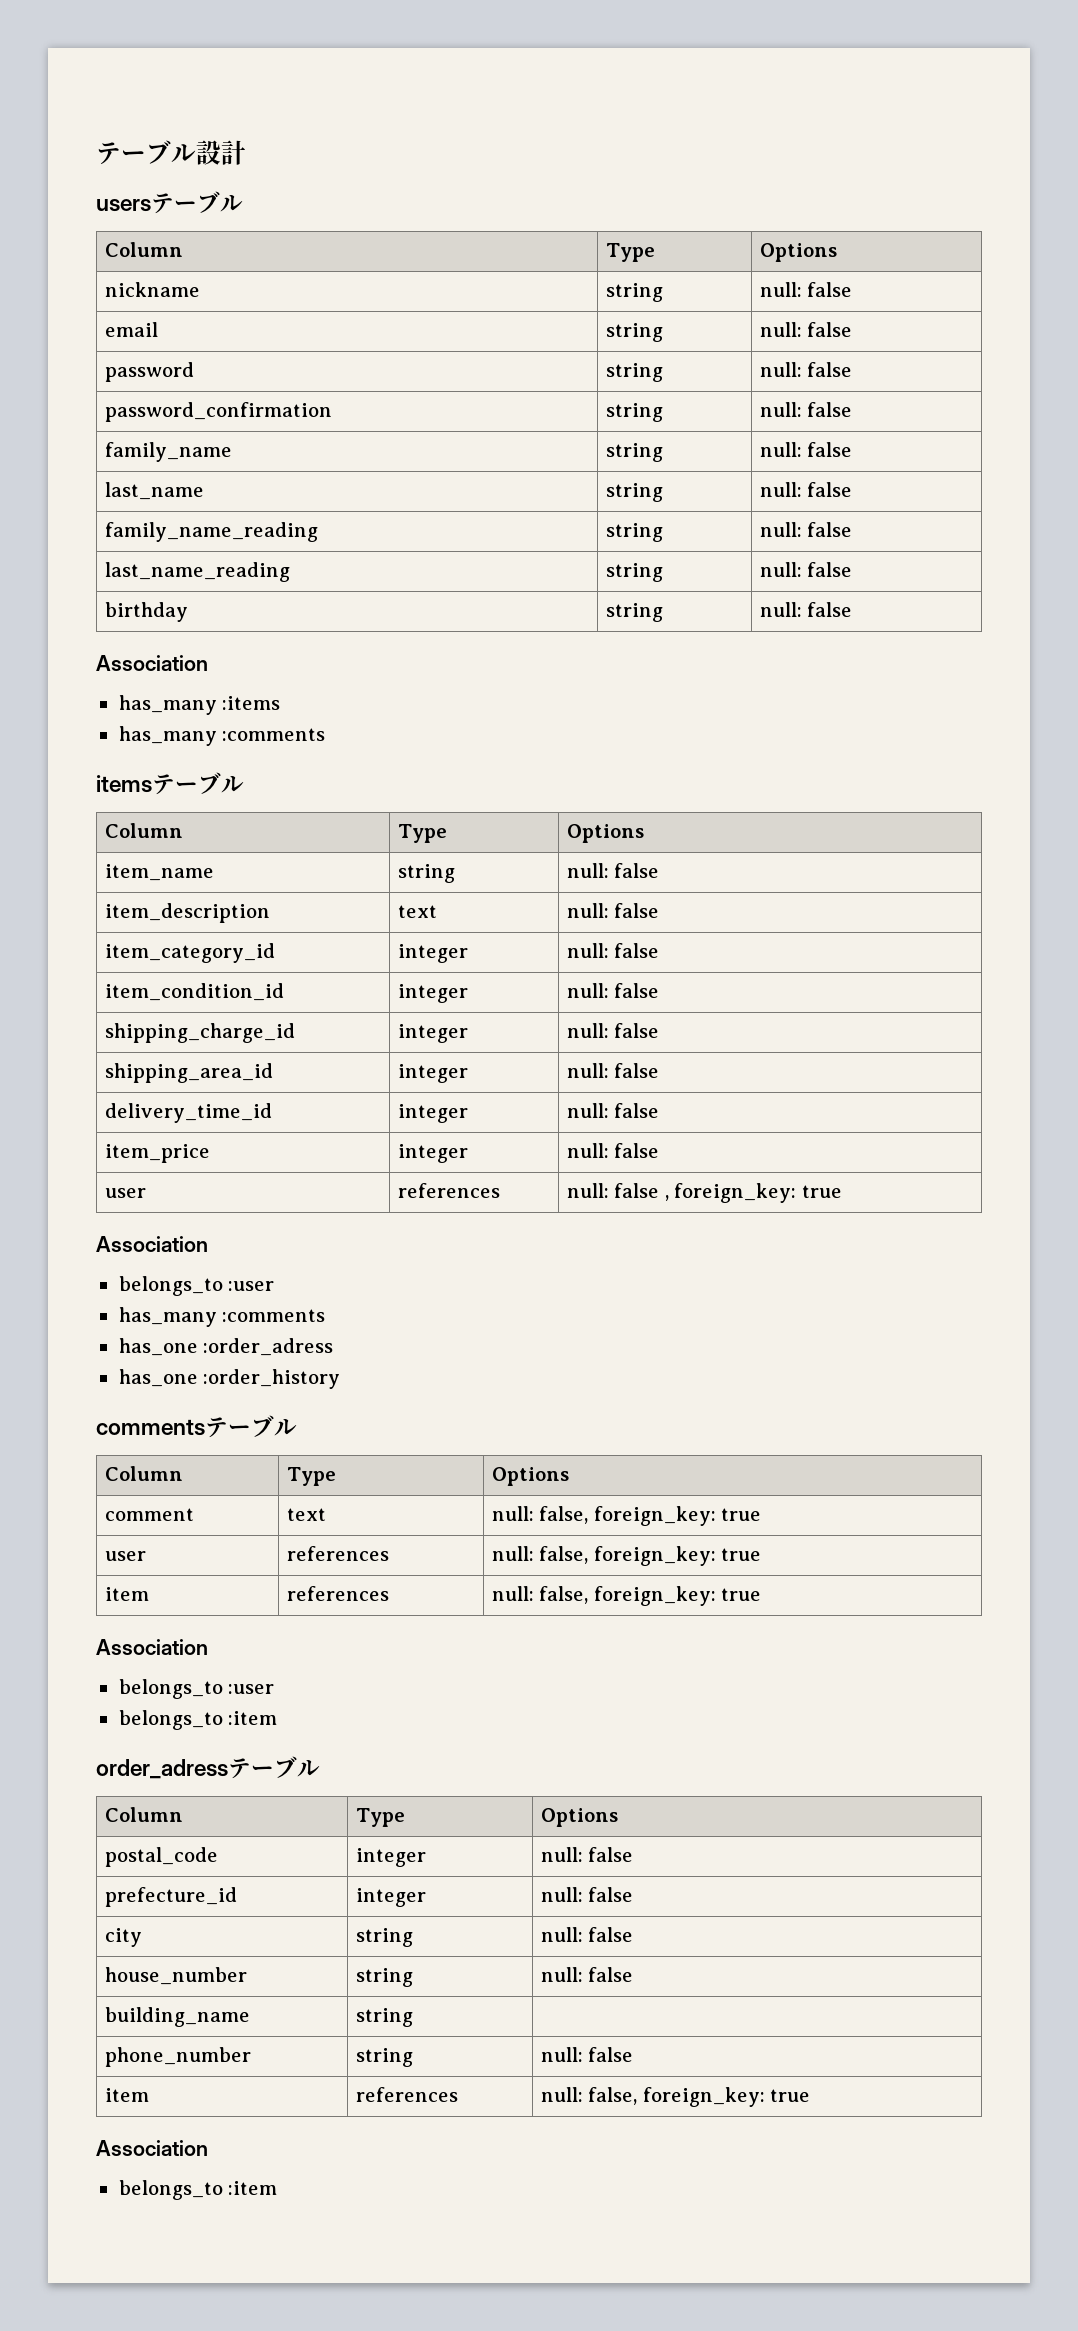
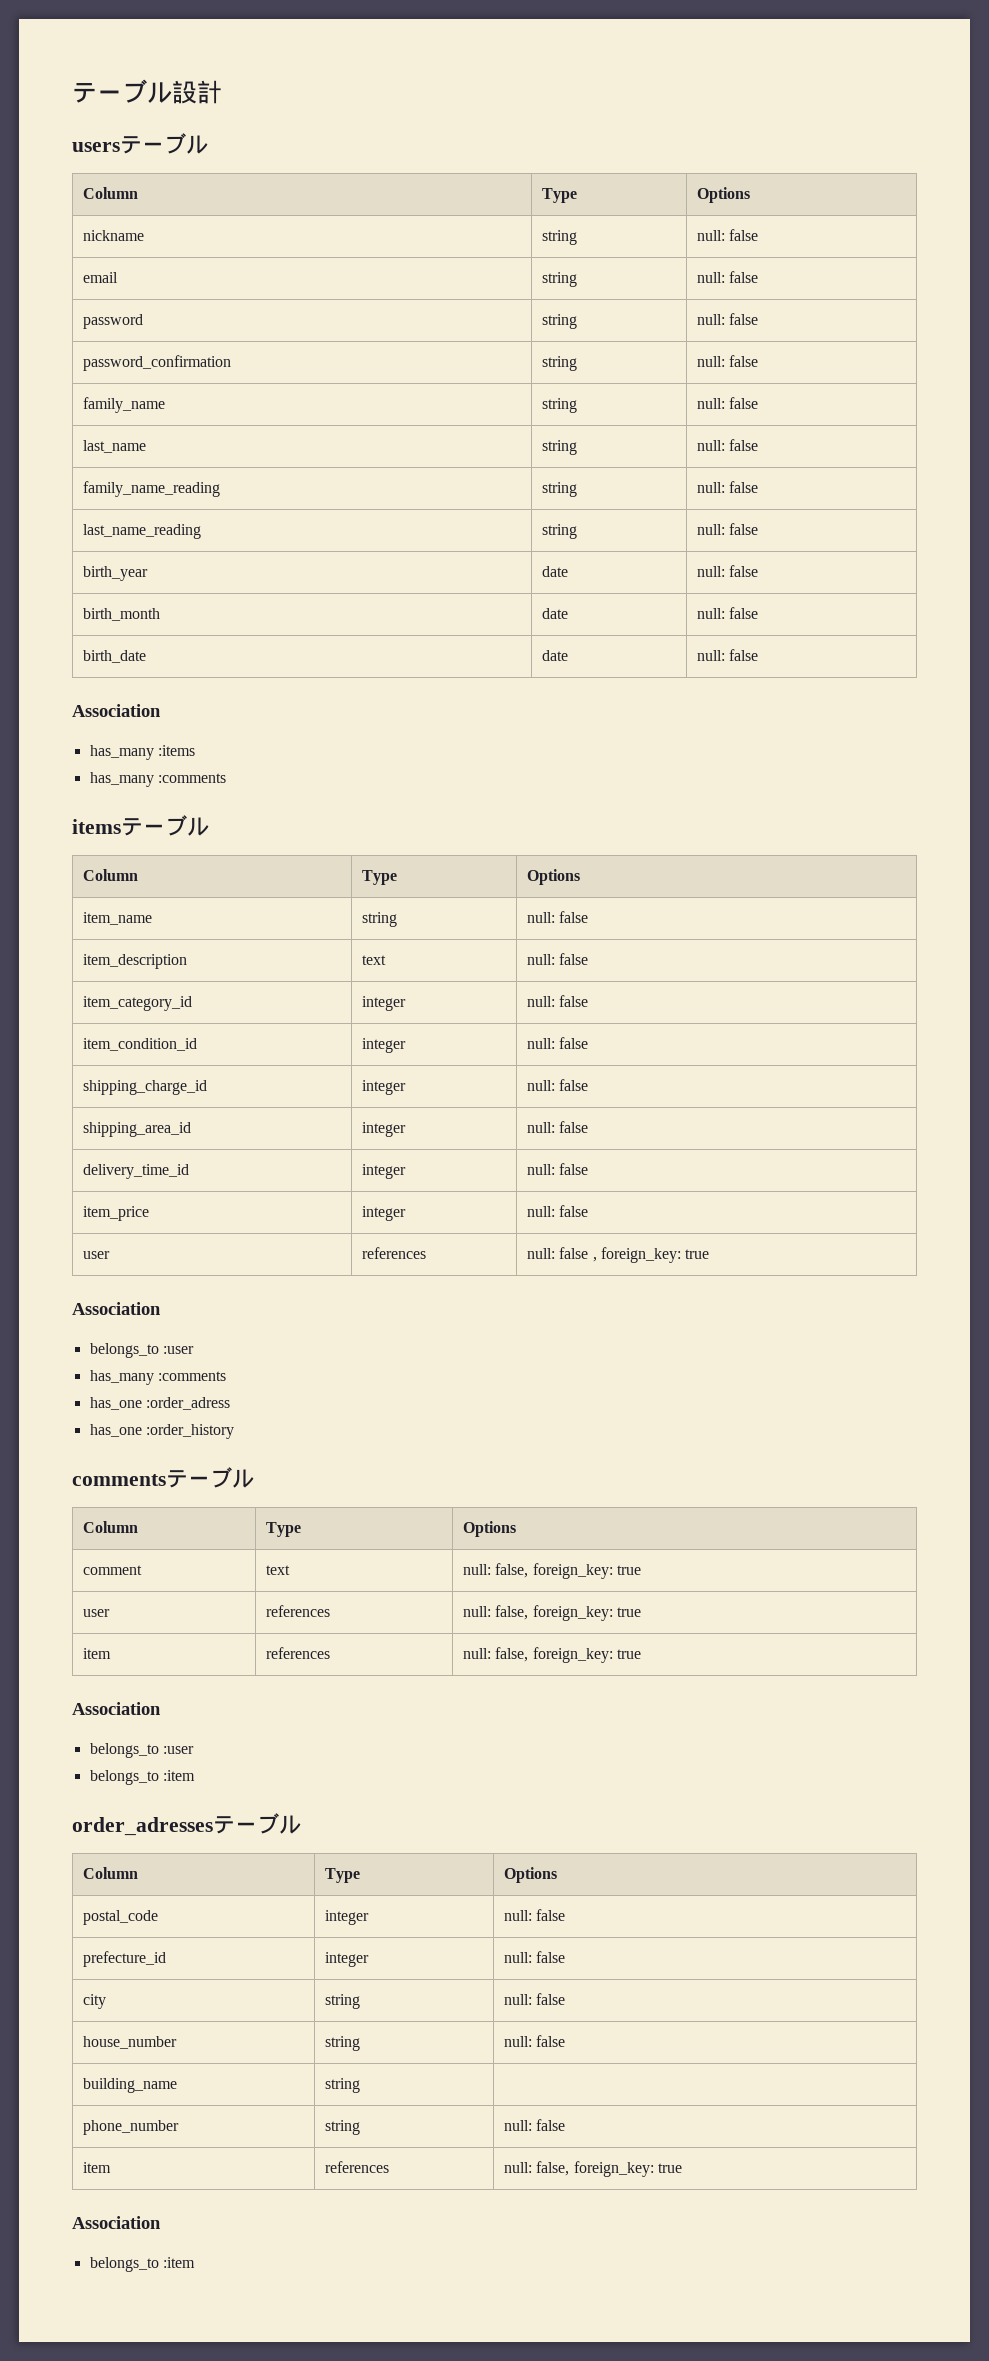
- birthday | string | null: false
+ birth_year | date | null: false
+ birth_month | date | null: false
+ birth_date | date | null: false
- order_adressテーブル
+ order_adressesテーブル

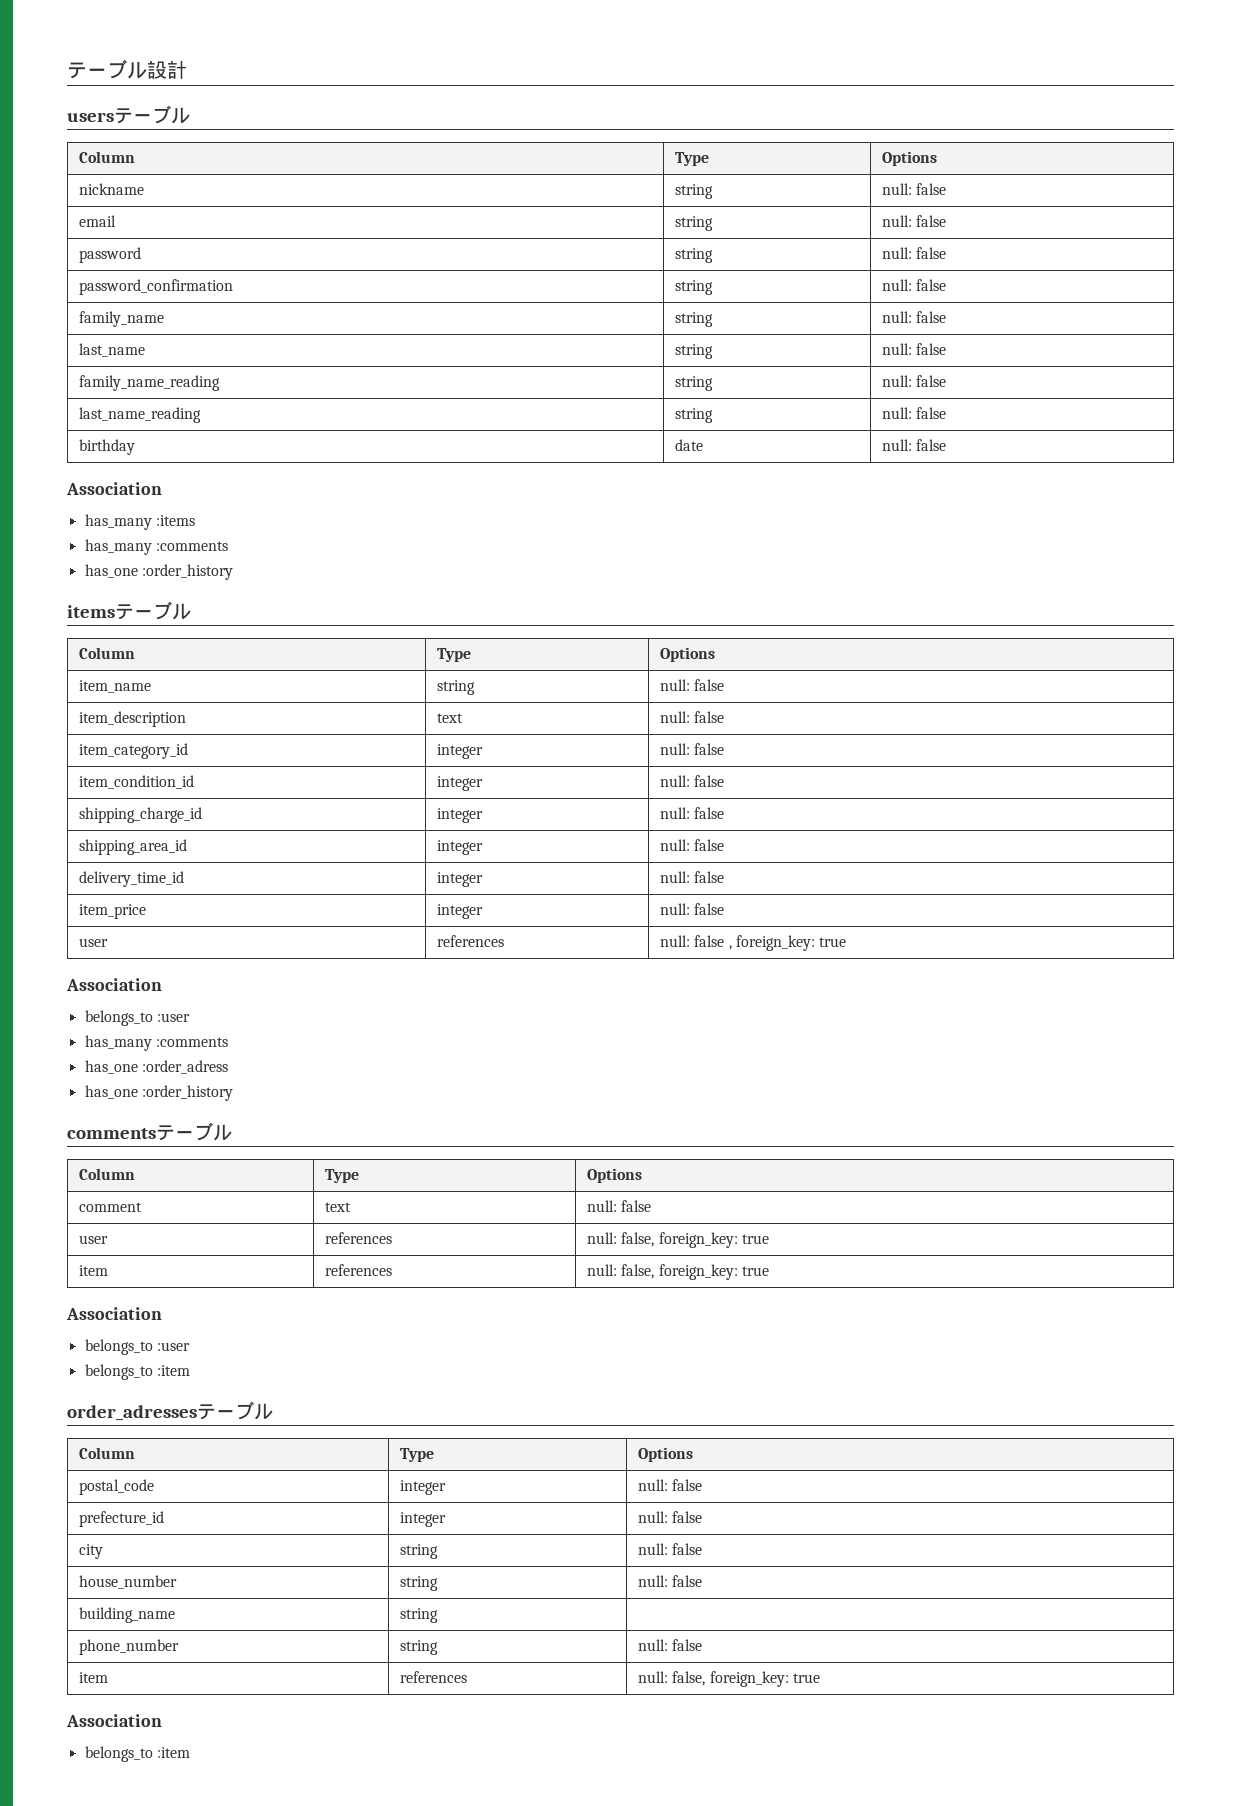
- birth_year | date | null: false
- birth_month | date | null: false
- birth_date | date | null: false
+ birthday | date | null: false
  has_many :items
  has_many :comments
+ has_one :order_history
- comment | text | null: false, foreign_key: true
+ comment | text | null: false

